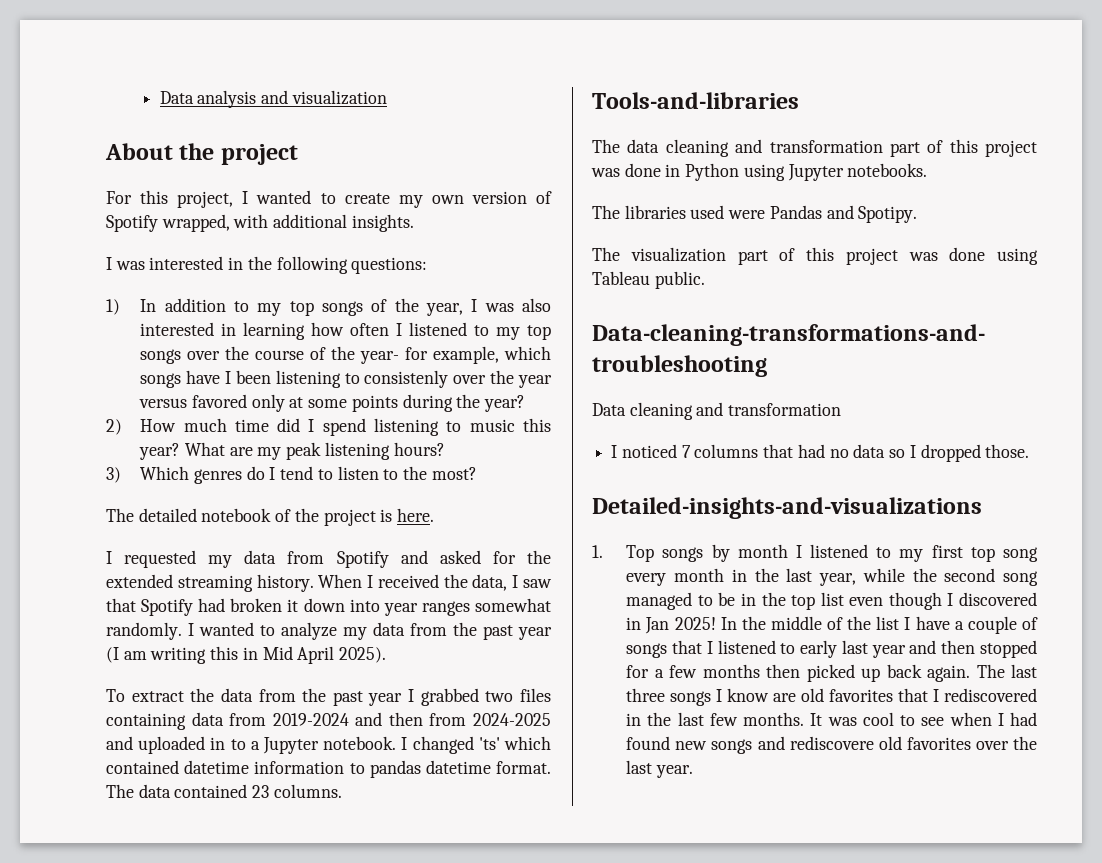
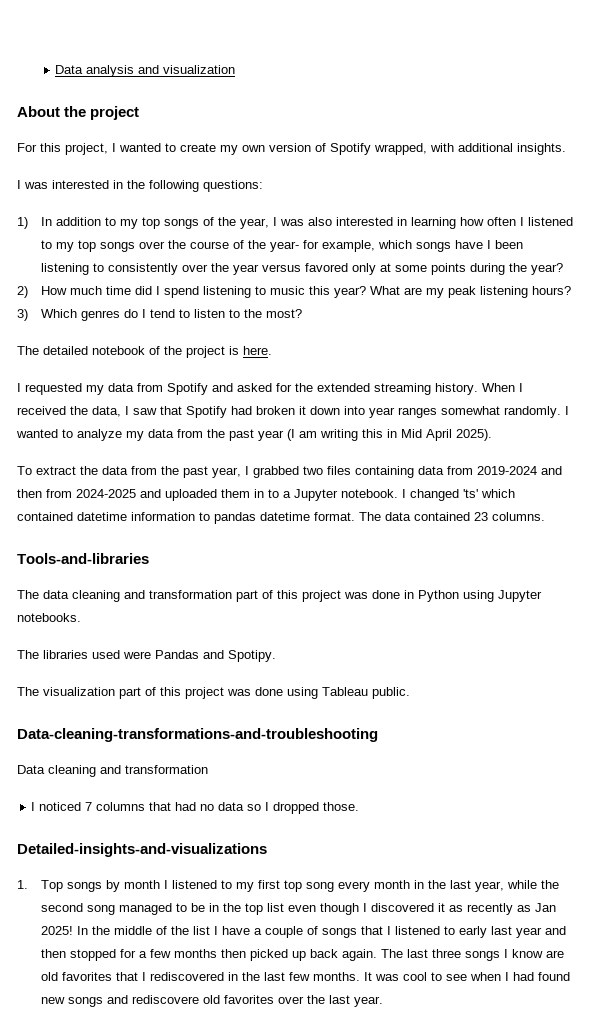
- 1) In addition to my top songs of the year, I was also interested in learning how often I listened to my top songs over the course of the year- for example, which songs have I been listening to consistenly over the year versus favored only at some points during the year?
+ 1) In addition to my top songs of the year, I was also interested in learning how often I listened to my top songs over the course of the year- for example, which songs have I been listening to consistently over the year versus favored only at some points during the year?
- To extract the data from the past year I grabbed two files containing data from 2019-2024 and then from 2024-2025 and uploaded in to a Jupyter notebook.
+ To extract the data from the past year, I grabbed two files containing data from 2019-2024 and then from 2024-2025 and uploaded them in to a Jupyter notebook.
- 1. Top songs by month I listened to my first top song every month in the last year, while the second song managed to be in the top list even though I discovered in Jan 2025!
+ 1. Top songs by month I listened to my first top song every month in the last year, while the second song managed to be in the top list even though I discovered it as recently as Jan 2025!

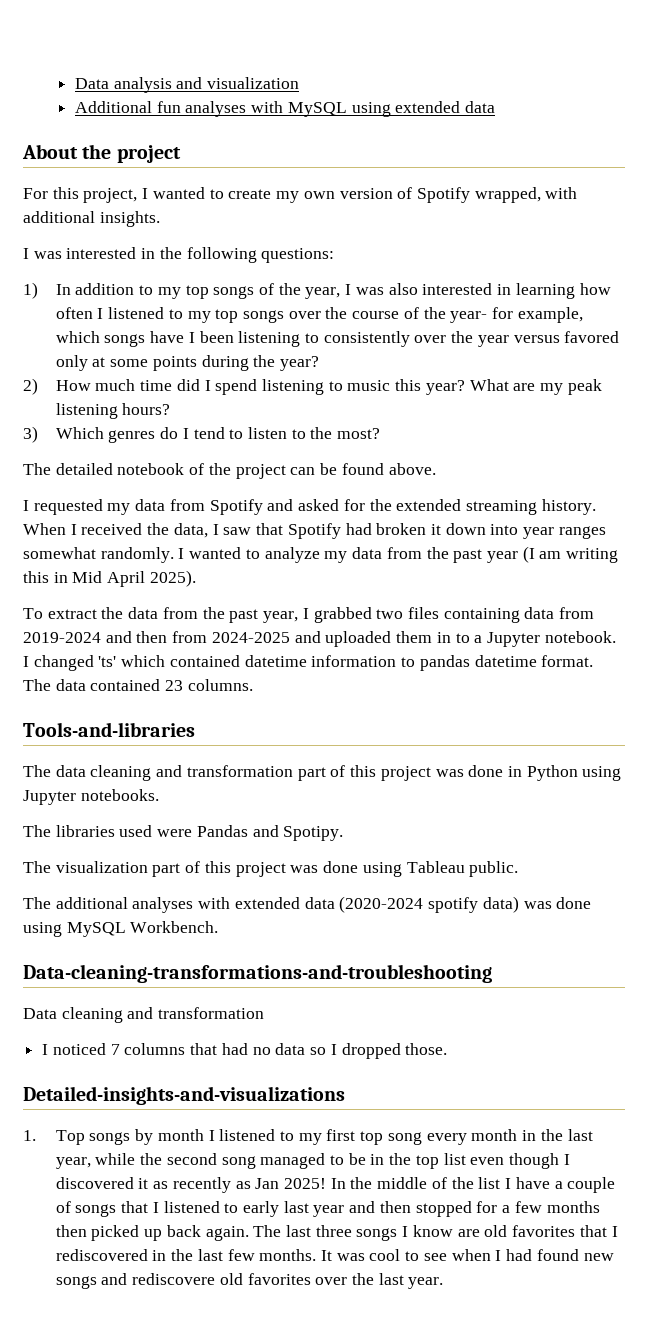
+ Additional fun analyses with MySQL using extended data
- The detailed notebook of the project is here.
+ The detailed notebook of the project can be found above.
+ The additional analyses with extended data (2020-2024 spotify data) was done using MySQL Workbench.

